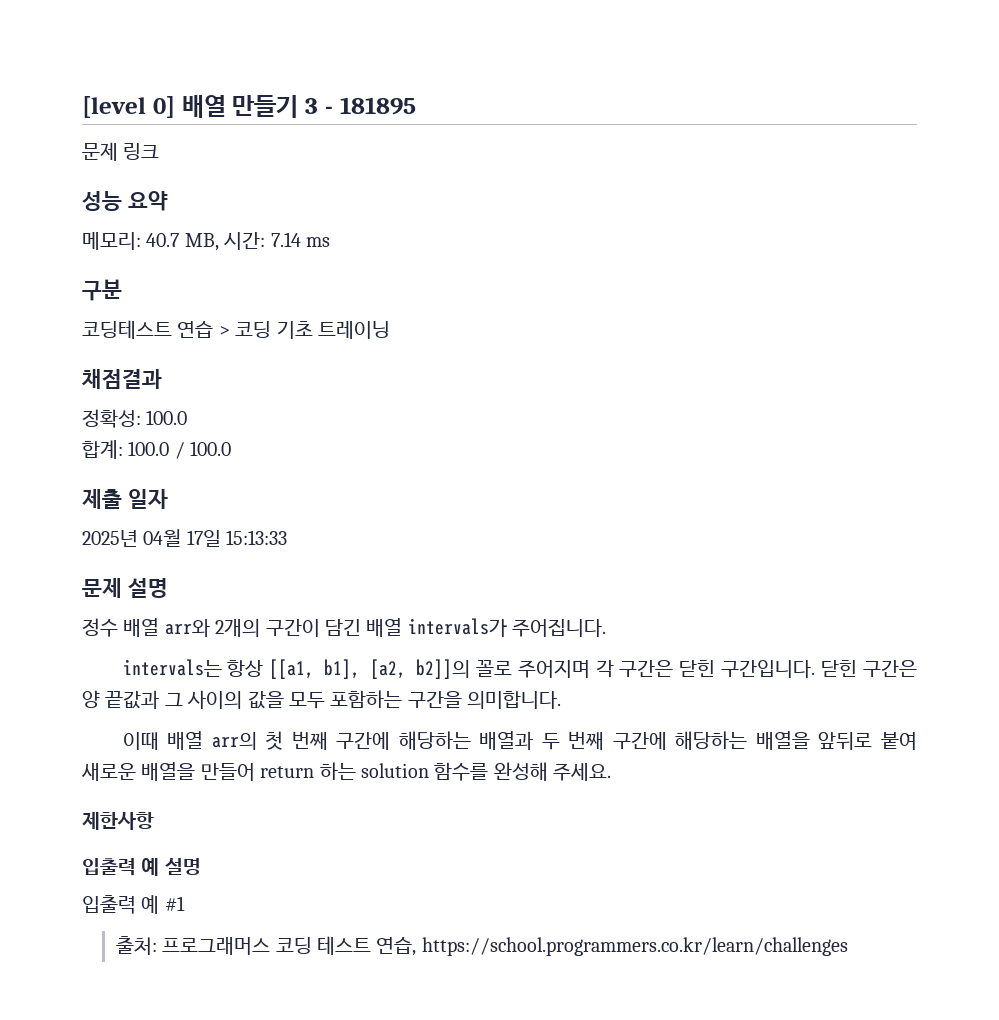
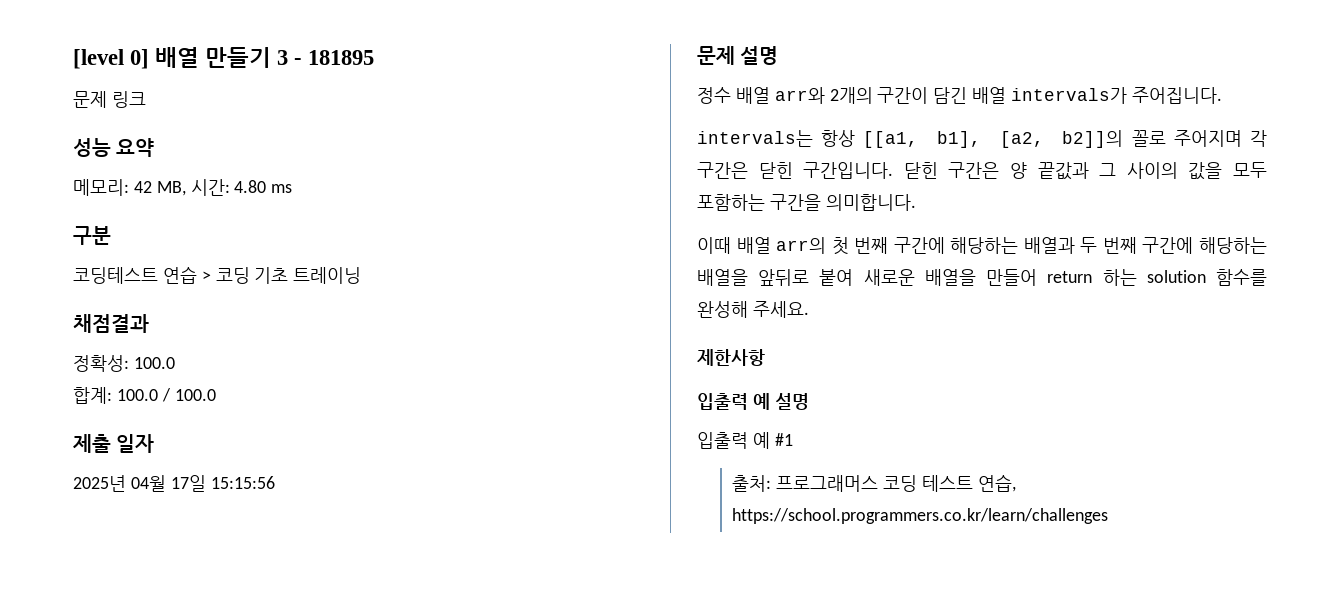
- 메모리: 40.7 MB, 시간: 7.14 ms
+ 메모리: 42 MB, 시간: 4.80 ms
- 2025년 04월 17일 15:13:33
+ 2025년 04월 17일 15:15:56

